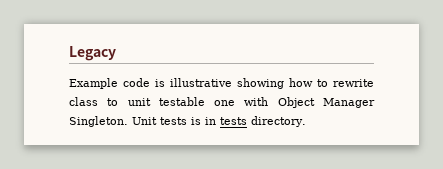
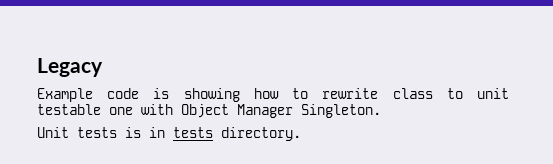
- Example code is illustrative showing how to rewrite class to unit testable one with Object Manager Singleton. Unit tests is in tests directory.
+ Example code is showing how to rewrite class to unit testable one with Object Manager Singleton.
+ Unit tests is in tests directory.

